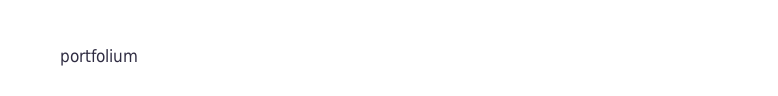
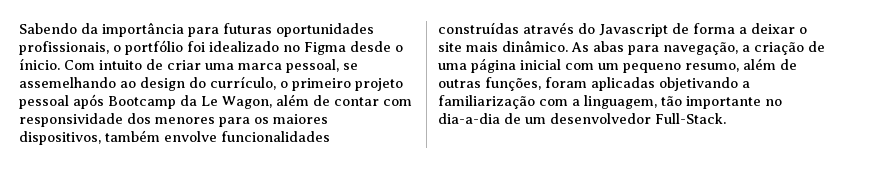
- portfolium
+ Sabendo da importância para futuras oportunidades profissionais, o portfólio foi idealizado no Figma desde o ínicio. Com intuito de criar uma marca pessoal, se assemelhando ao design do currículo, o primeiro projeto pessoal após Bootcamp da Le Wagon, além de contar com responsividade dos menores para os maiores dispositivos, também envolve funcionalidades construídas através do Javascript de forma a deixar o site mais dinâmico. As abas para navegação, a criação de uma página inicial com um pequeno resumo, além de outras funções, foram aplicadas objetivando a familiarização com a linguagem, tão importante no dia-a-dia de um desenvolvedor Full-Stack.

